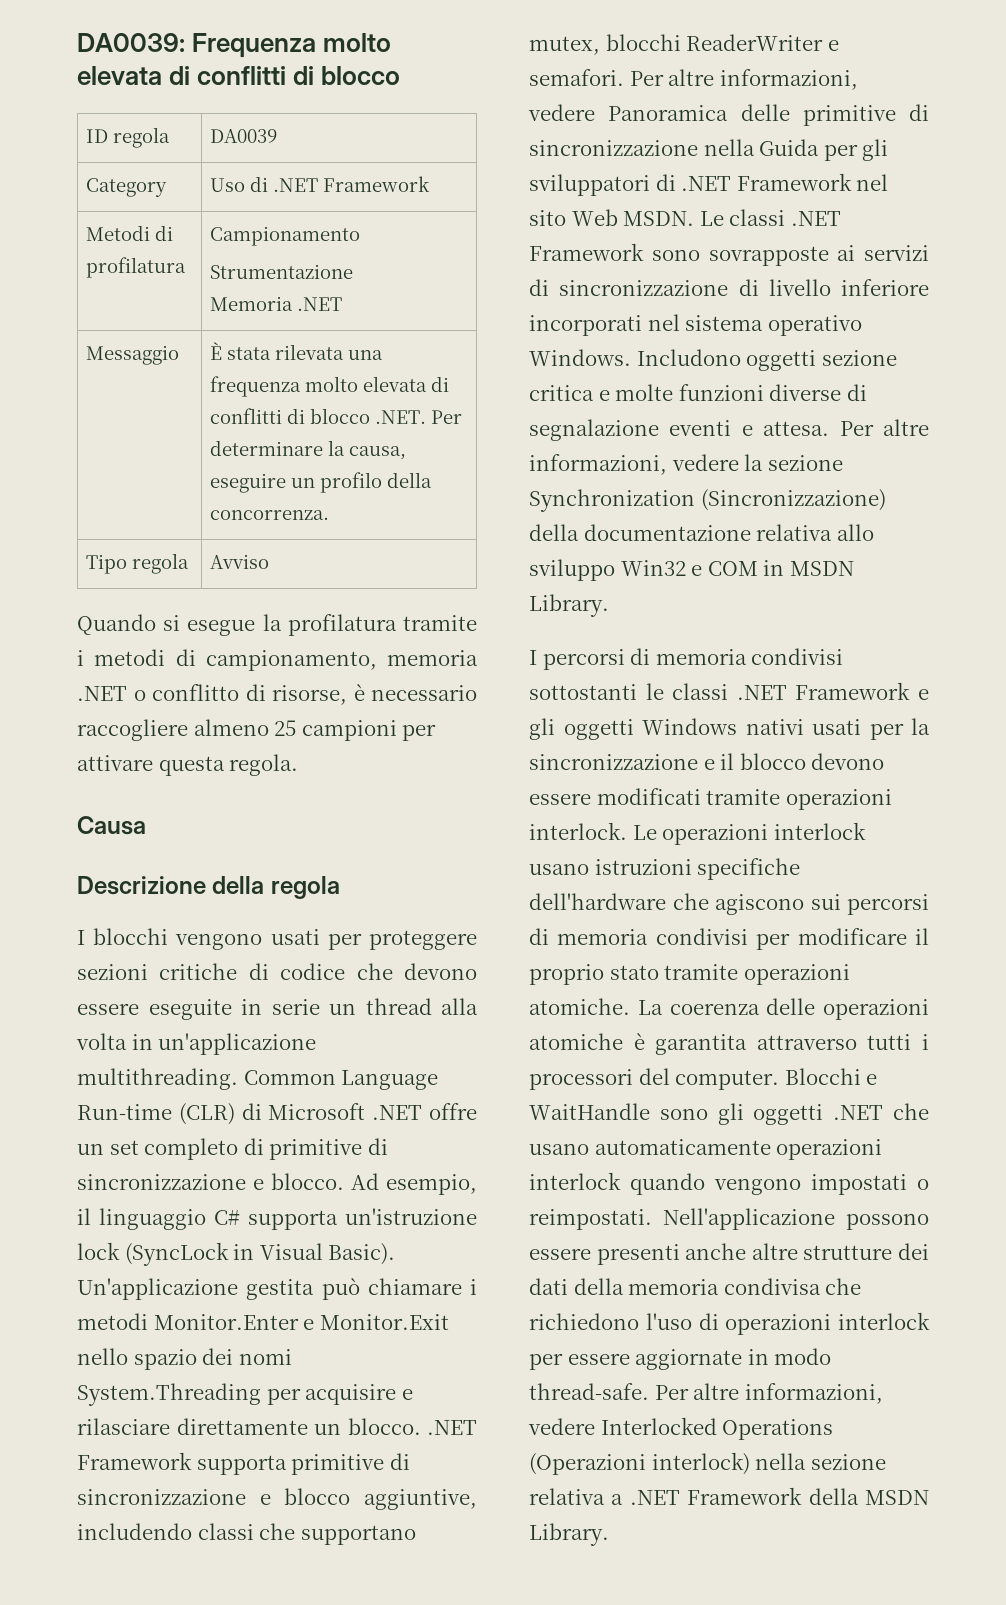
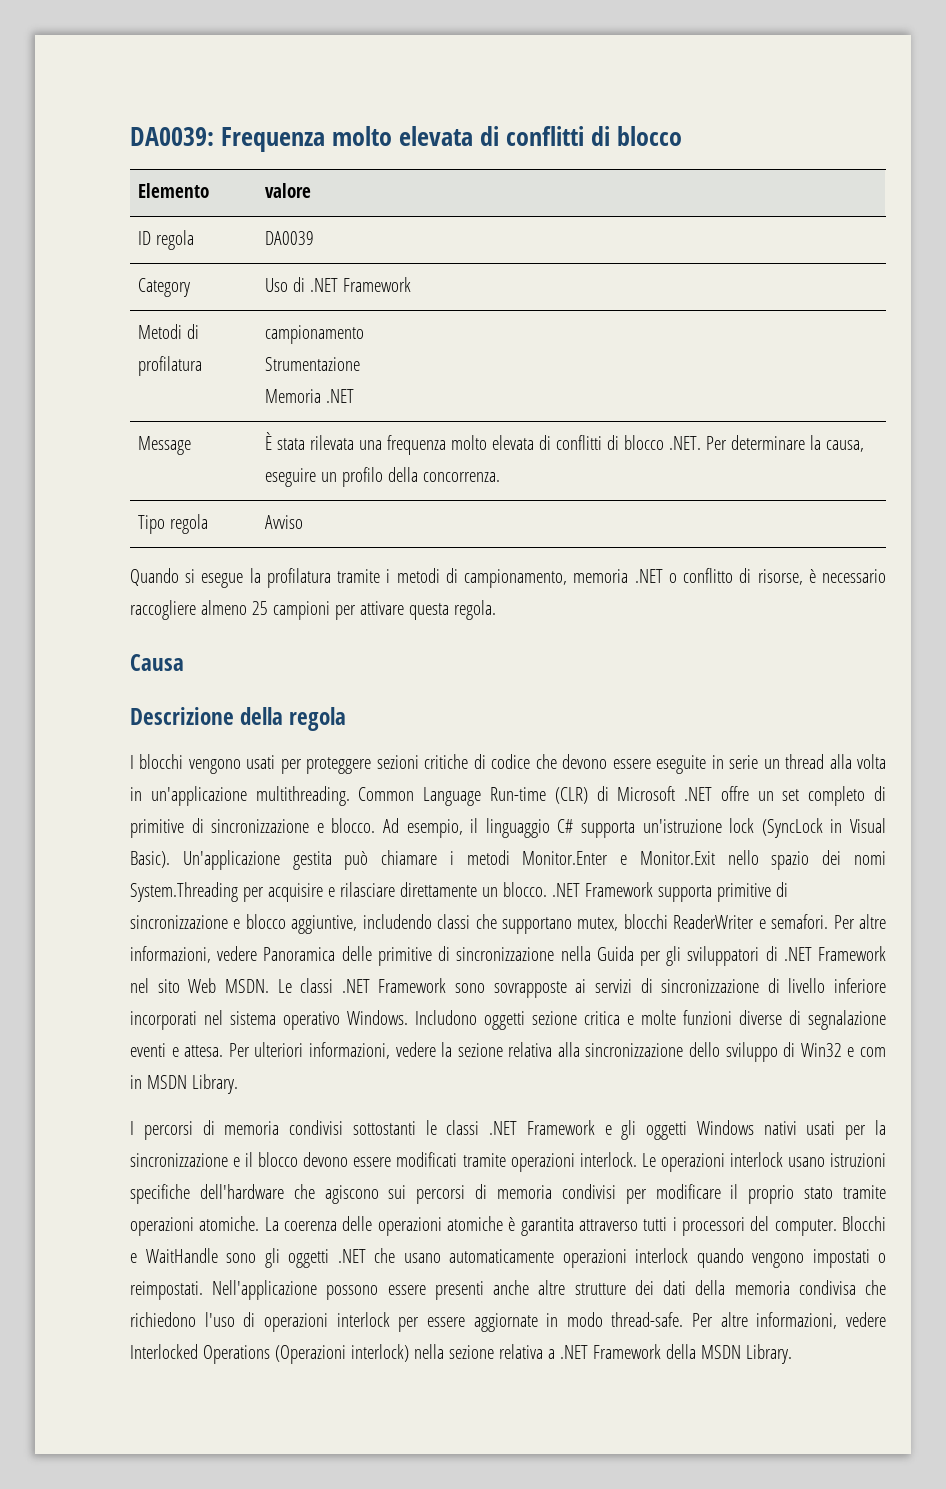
+ Elemento | valore
- Metodi di profilatura | Campionamento
+ Metodi di profilatura | campionamento
- Messaggio | È stata rilevata una frequenza molto elevata di conflitti di blocco .NET. Per determinare la causa, eseguire un profilo della concorrenza.
+ Message | È stata rilevata una frequenza molto elevata di conflitti di blocco .NET. Per determinare la causa, eseguire un profilo della concorrenza.
- Per altre informazioni, vedere la sezione Synchronization (Sincronizzazione) della documentazione relativa allo sviluppo Win32 e COM in MSDN Library.
+ Per ulteriori informazioni, vedere la sezione relativa alla sincronizzazione dello sviluppo di Win32 e com in MSDN Library.

